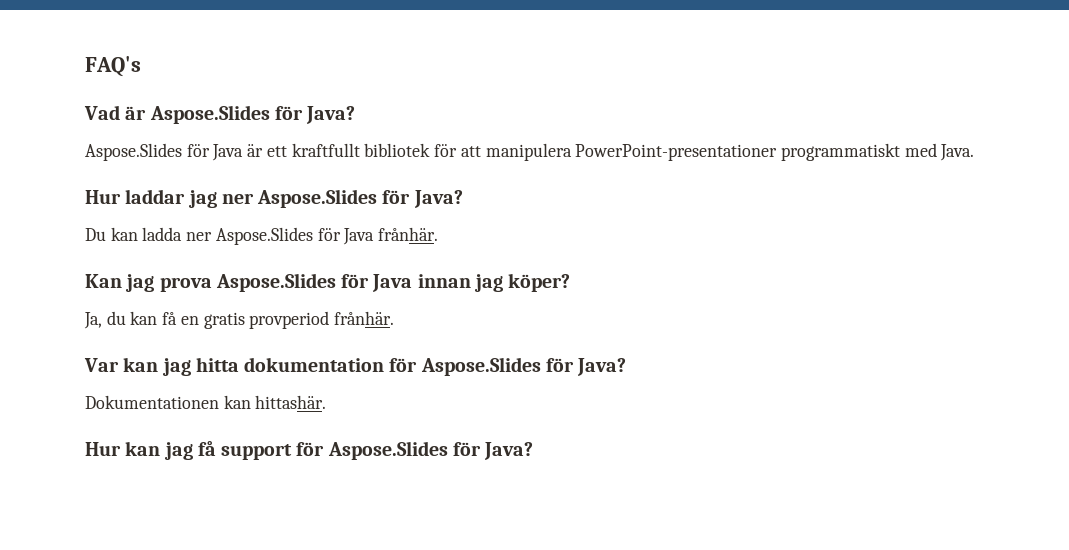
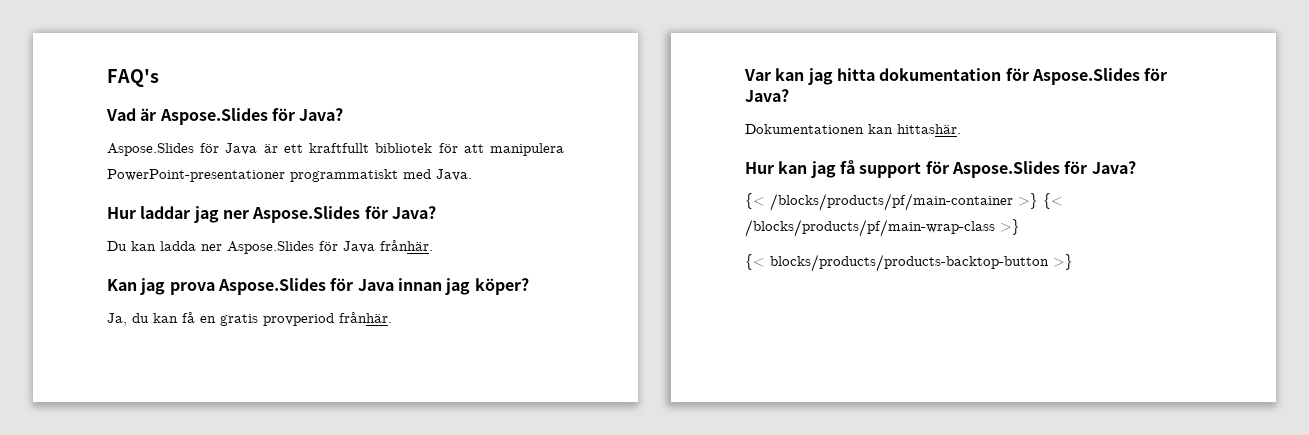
+ {< /blocks/products/pf/main-container >} {< /blocks/products/pf/main-wrap-class >}
+ {< blocks/products/products-backtop-button >}

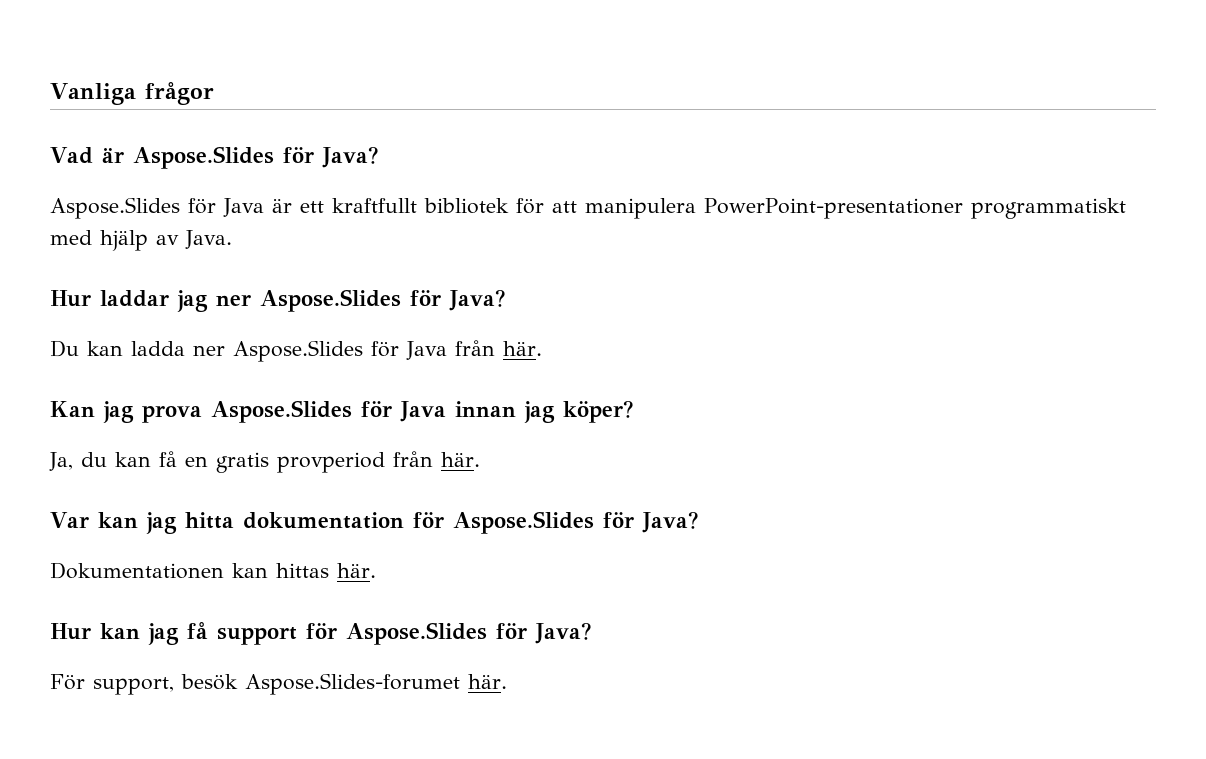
- FAQ's
+ Vanliga frågor
- Aspose.Slides för Java är ett kraftfullt bibliotek för att manipulera PowerPoint-presentationer programmatiskt med Java.
+ Aspose.Slides för Java är ett kraftfullt bibliotek för att manipulera PowerPoint-presentationer programmatiskt med hjälp av Java.
- Du kan ladda ner Aspose.Slides för Java frånhär.
+ Du kan ladda ner Aspose.Slides för Java från här.
- Ja, du kan få en gratis provperiod frånhär.
+ Ja, du kan få en gratis provperiod från här.
- Dokumentationen kan hittashär.
+ Dokumentationen kan hittas här.
- {< /blocks/products/pf/main-container >} {< /blocks/products/pf/main-wrap-class >}
- {< blocks/products/products-backtop-button >}
+ För support, besök Aspose.Slides-forumet här.

